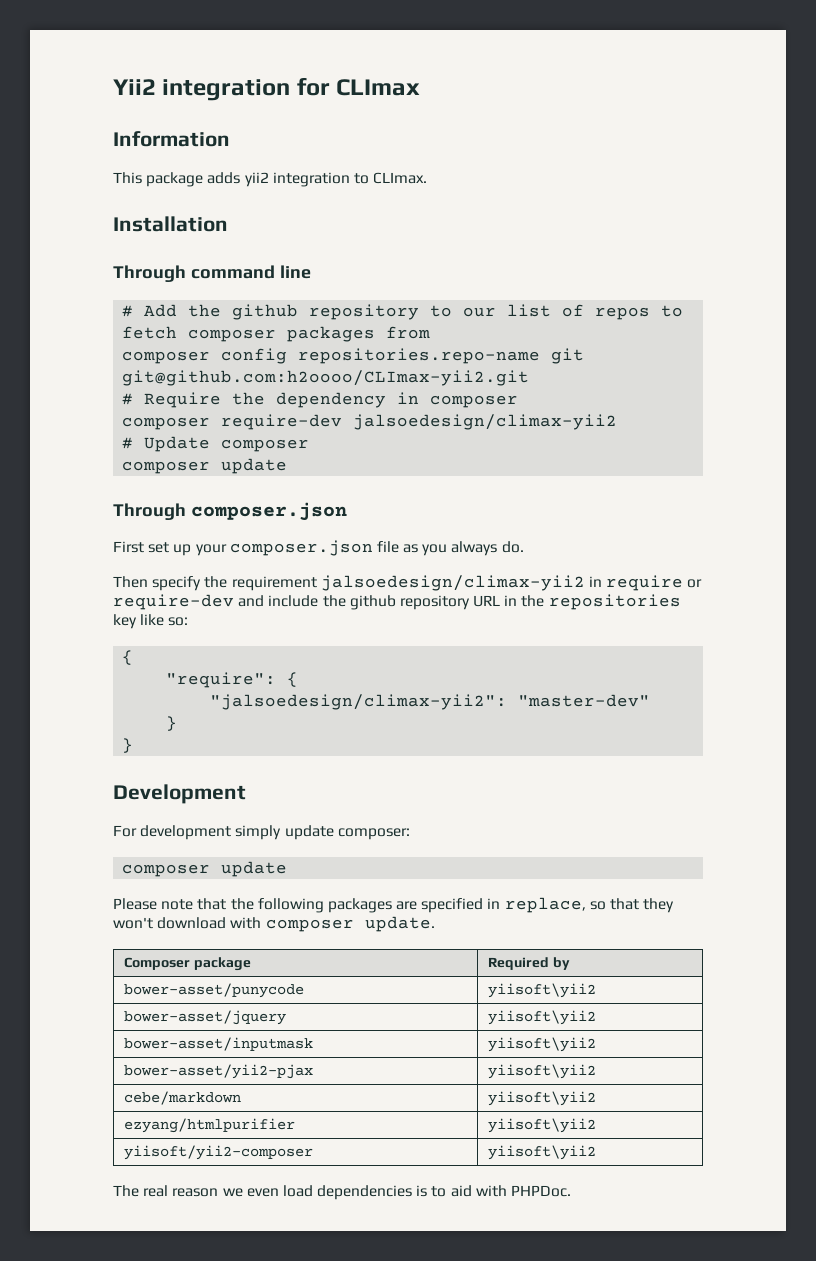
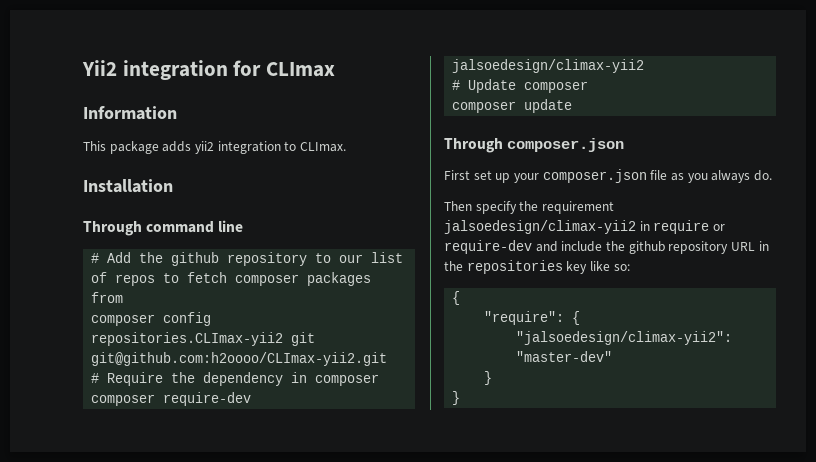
- composer config repositories.repo-name git git@github.com:h2oooo/CLImax-yii2.git
+ composer config repositories.CLImax-yii2 git git@github.com:h2oooo/CLImax-yii2.git
- Development
- For development simply update composer:
- composer update
- Please note that the following packages are specified in replace, so that they won't download with composer update.
- Composer package | Required by
- bower-asset/punycode | yiisoft\yii2
- bower-asset/jquery | yiisoft\yii2
- bower-asset/inputmask | yiisoft\yii2
- bower-asset/yii2-pjax | yiisoft\yii2
- cebe/markdown | yiisoft\yii2
- ezyang/htmlpurifier | yiisoft\yii2
- yiisoft/yii2-composer | yiisoft\yii2
- The real reason we even load dependencies is to aid with PHPDoc.

